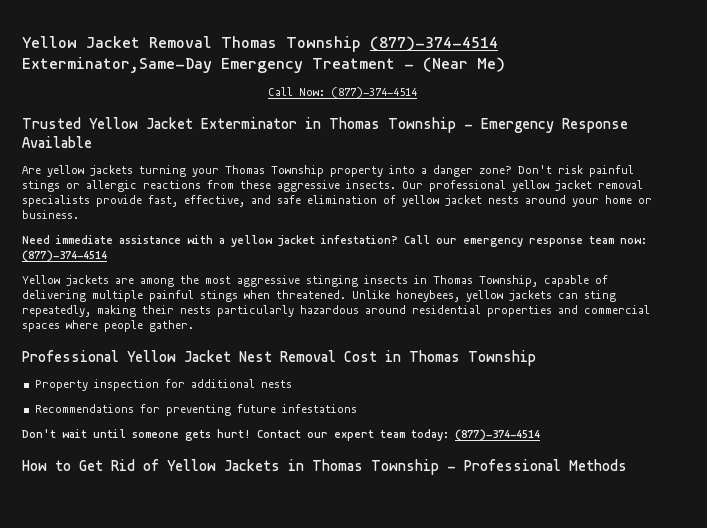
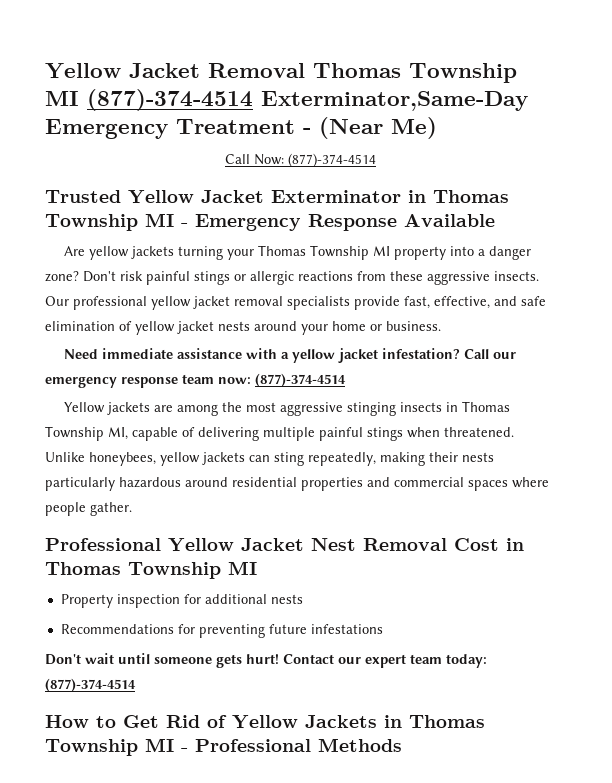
- Yellow Jacket Removal Thomas Township (877)-374-4514 Exterminator,Same-Day Emergency Treatment - (Near Me)
+ Yellow Jacket Removal Thomas Township MI (877)-374-4514 Exterminator,Same-Day Emergency Treatment - (Near Me)
- Trusted Yellow Jacket Exterminator in Thomas Township - Emergency Response Available
+ Trusted Yellow Jacket Exterminator in Thomas Township MI - Emergency Response Available
- Are yellow jackets turning your Thomas Township property into a danger zone?
+ Are yellow jackets turning your Thomas Township MI property into a danger zone?
- Yellow jackets are among the most aggressive stinging insects in Thomas Township, capable of delivering multiple painful stings when threatened.
+ Yellow jackets are among the most aggressive stinging insects in Thomas Township MI, capable of delivering multiple painful stings when threatened.
- Professional Yellow Jacket Nest Removal Cost in Thomas Township
+ Professional Yellow Jacket Nest Removal Cost in Thomas Township MI
- How to Get Rid of Yellow Jackets in Thomas Township - Professional Methods
+ How to Get Rid of Yellow Jackets in Thomas Township MI - Professional Methods

